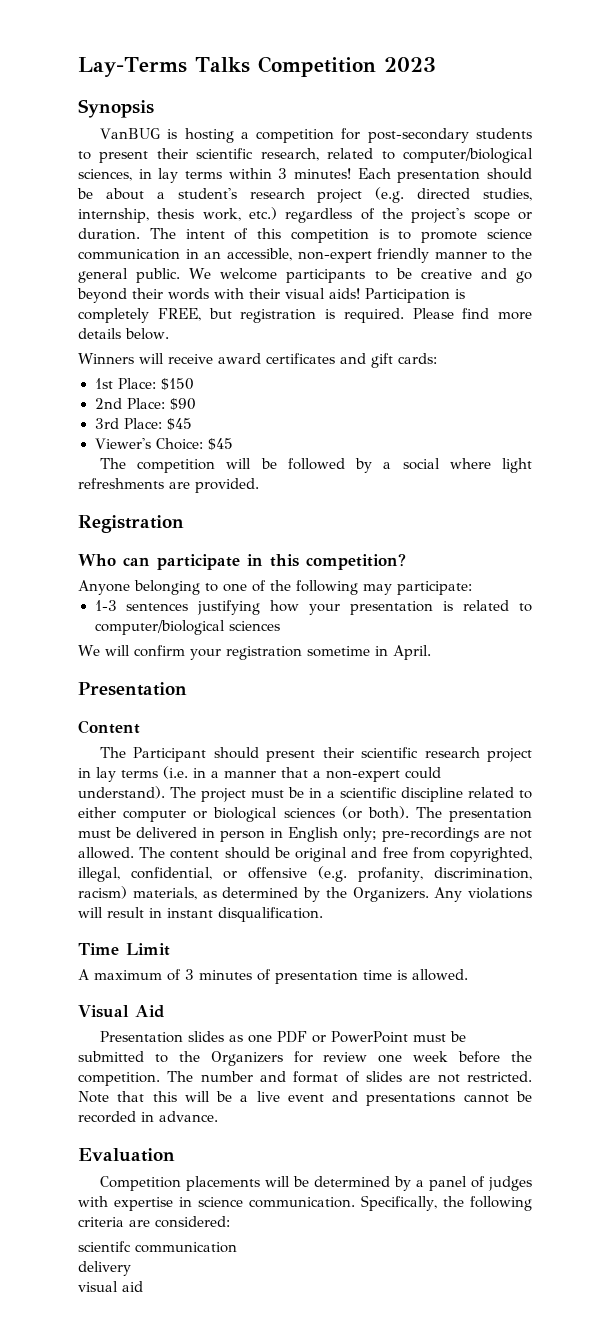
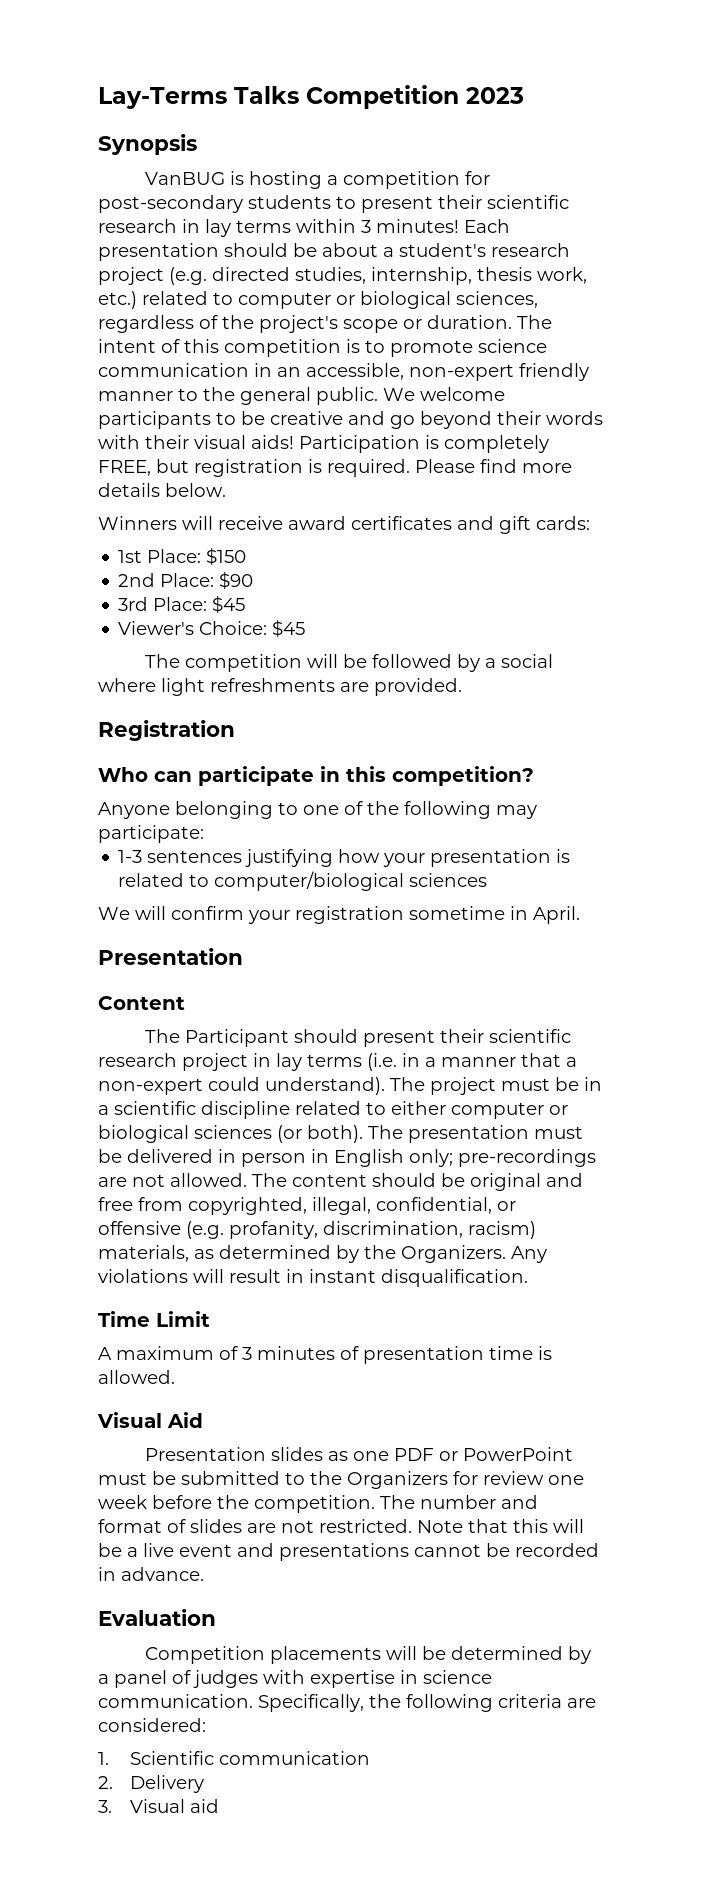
- VanBUG is hosting a competition for post-secondary students to present their scientific research, related to computer/biological sciences, in lay terms within 3 minutes!
+ VanBUG is hosting a competition for post-secondary students to present their scientific research in lay terms within 3 minutes!
- Each presentation should be about a student's research project (e.g. directed studies, internship, thesis work, etc.) regardless of the project's scope or duration.
+ Each presentation should be about a student's research project (e.g. directed studies, internship, thesis work, etc.) related to computer or biological sciences, regardless of the project's scope or duration.
- scientifc communication
+ 1. Scientific communication
- delivery
- visual aid
+ 2. Delivery
+ 3. Visual aid

